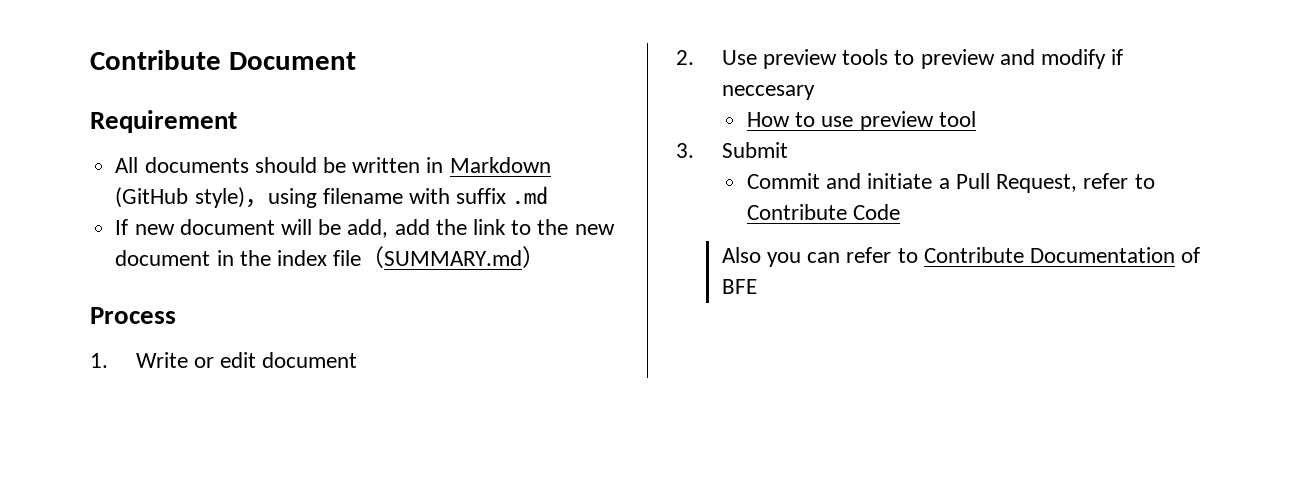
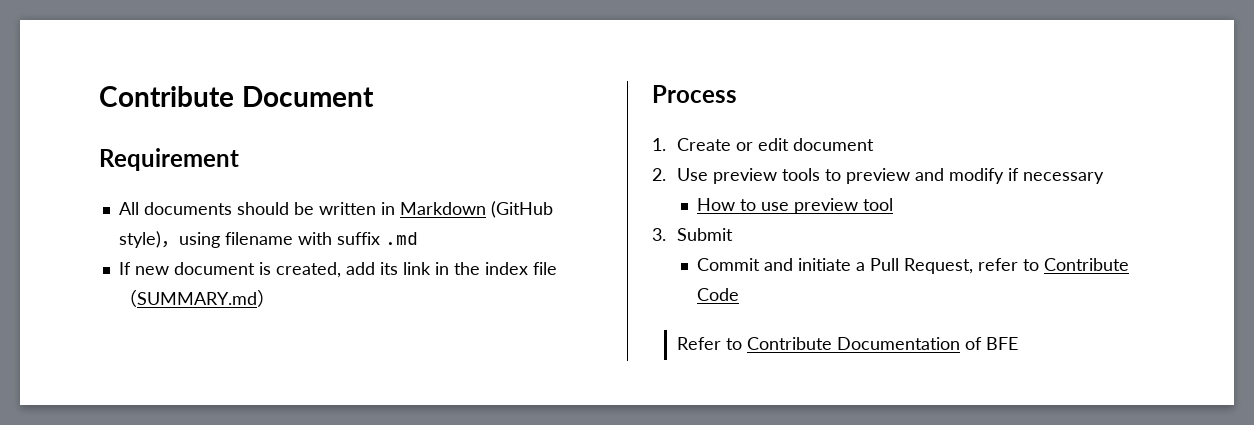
- If new document will be add, add the link to the new document in the index file（SUMMARY.md）
+ If new document is created, add its link in the index file（SUMMARY.md）
- 1. Write or edit document
+ 1. Create or edit document
- 2. Use preview tools to preview and modify if neccesary
+ 2. Use preview tools to preview and modify if necessary
- Also you can refer to Contribute Documentation of BFE
+ Refer to Contribute Documentation of BFE

